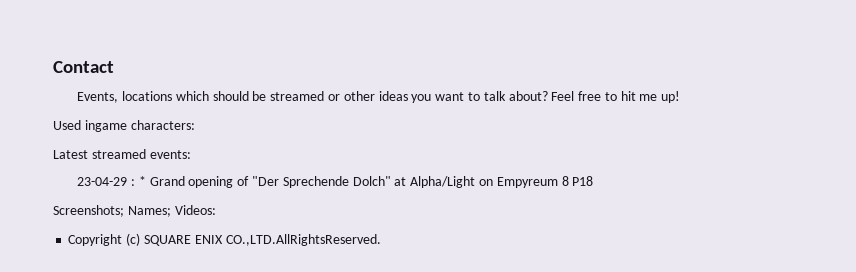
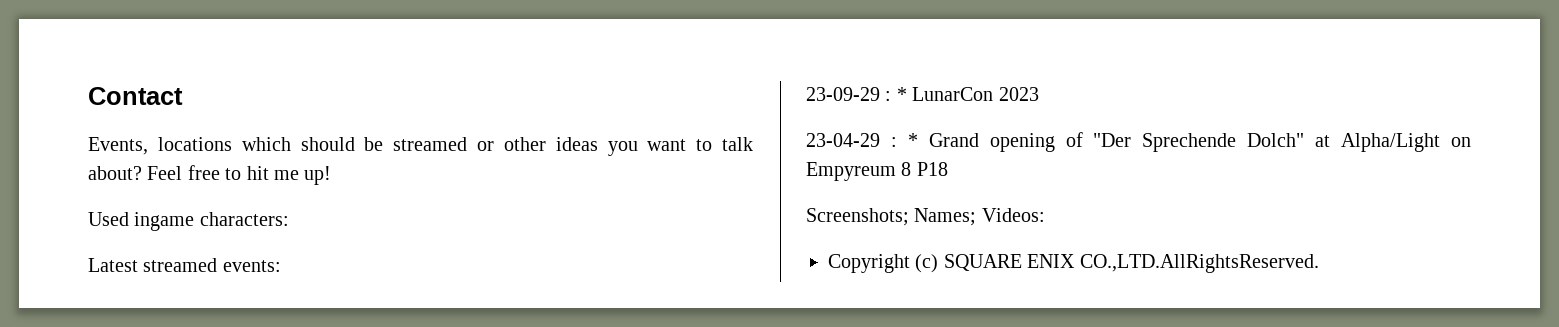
+ 23-09-29 : * LunarCon 2023

